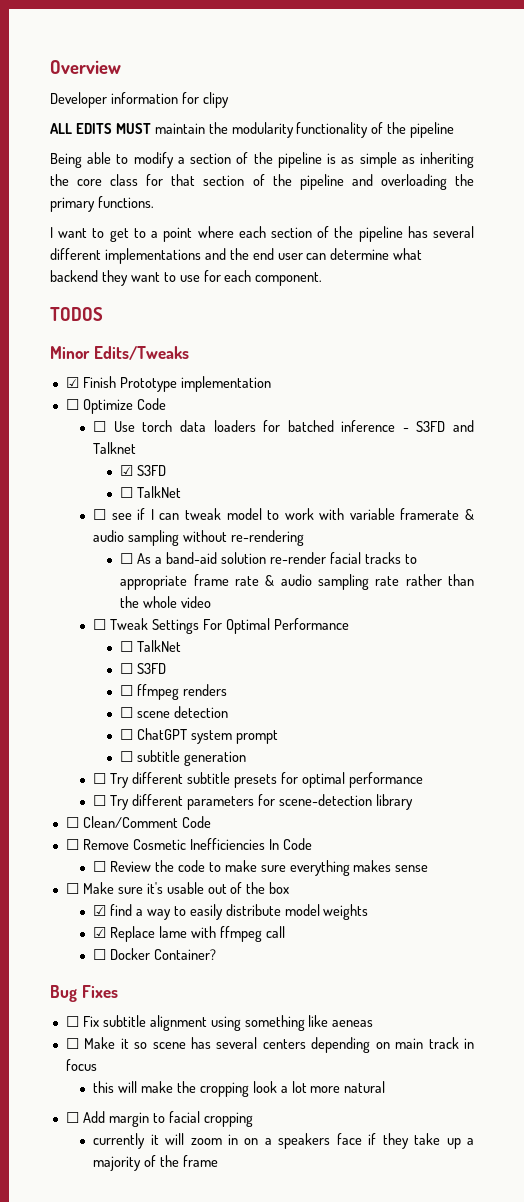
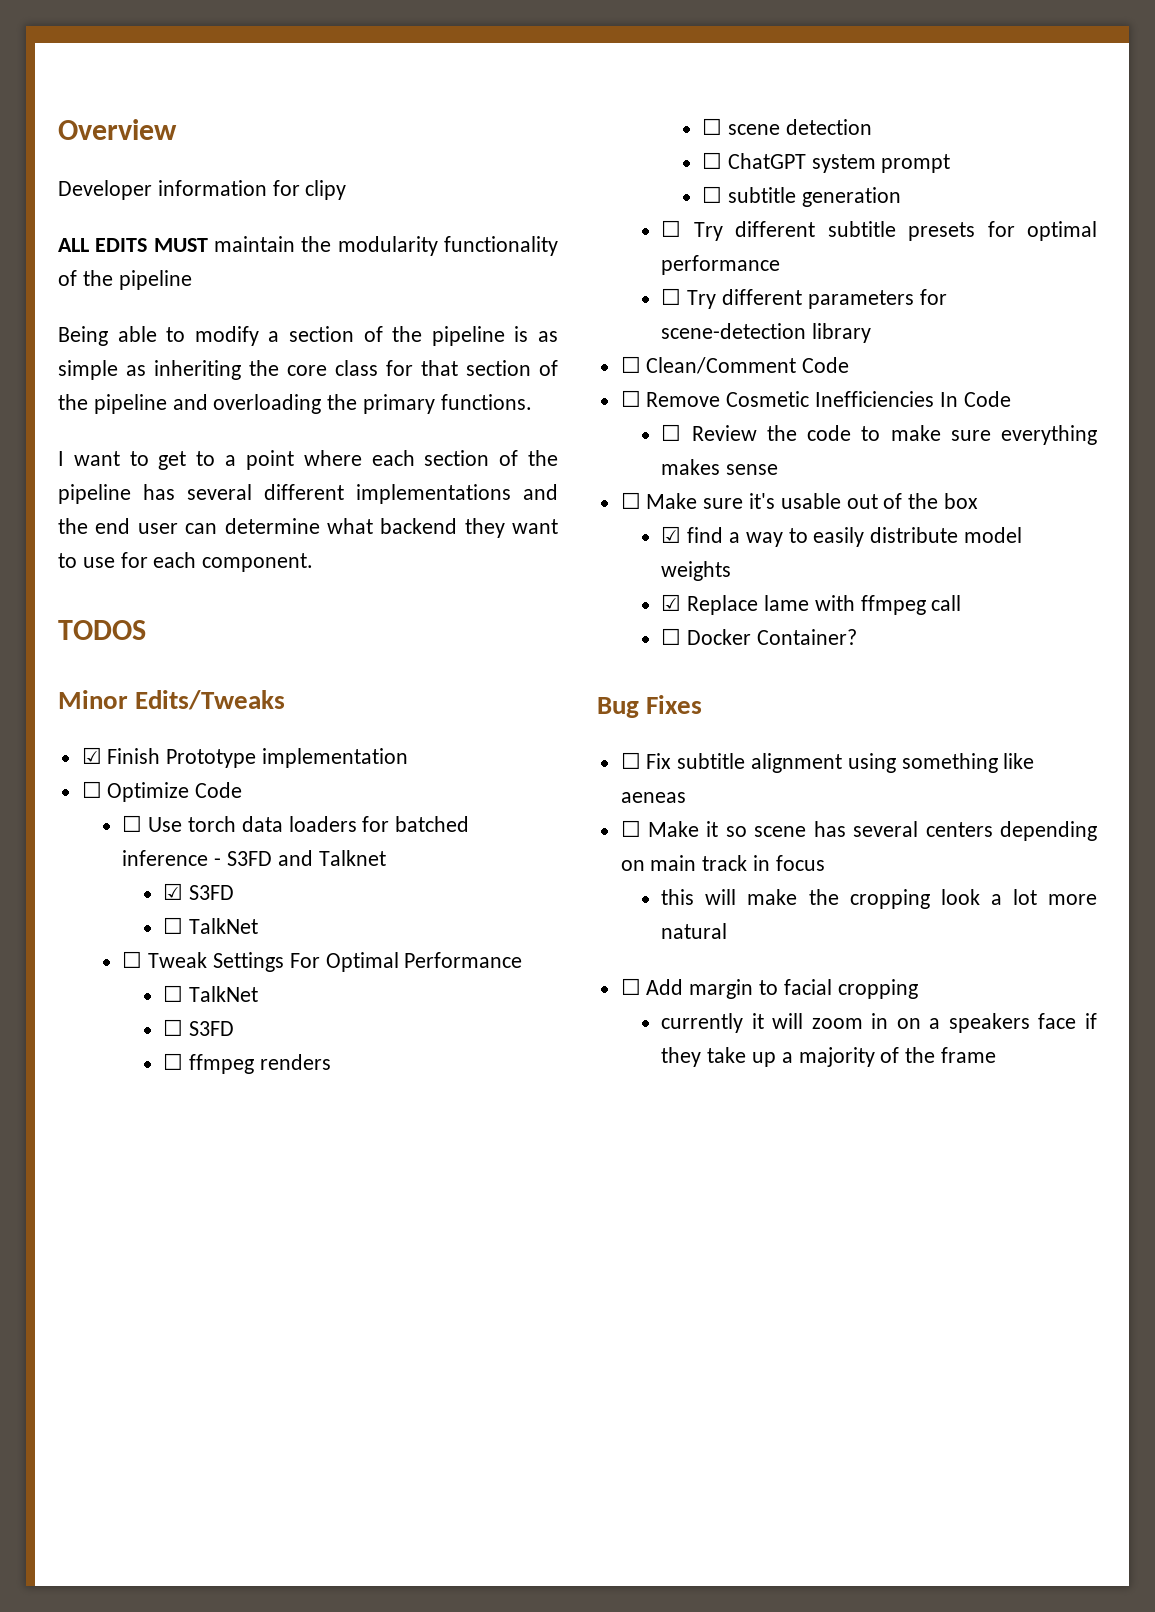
- ☐ see if I can tweak model to work with variable framerate & audio sampling without re-rendering
- ☐ As a band-aid solution re-render facial tracks to appropriate frame rate & audio sampling rate rather than the whole video

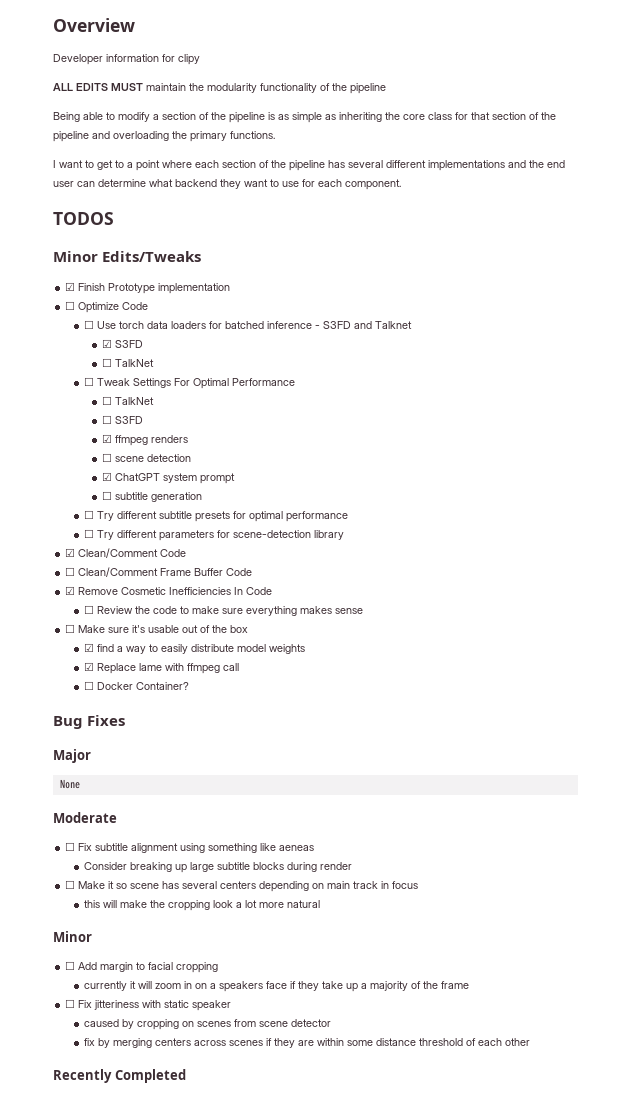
- ☐ ffmpeg renders
+ ☑ ffmpeg renders
- ☐ ChatGPT system prompt
+ ☑ ChatGPT system prompt
- ☐ Clean/Comment Code
+ ☑ Clean/Comment Code
- ☐ Remove Cosmetic Inefficiencies In Code
+ ☐ Clean/Comment Frame Buffer Code
+ ☑ Remove Cosmetic Inefficiencies In Code
+ Major
+ None
+ Moderate
+ Consider breaking up large subtitle blocks during render
  this will make the cropping look a lot more natural
+ Minor
+ ☐ Fix jitteriness with static speaker
+ caused by cropping on scenes from scene detector
+ fix by merging centers across scenes if they are within some distance threshold of each other
+ Recently Completed

